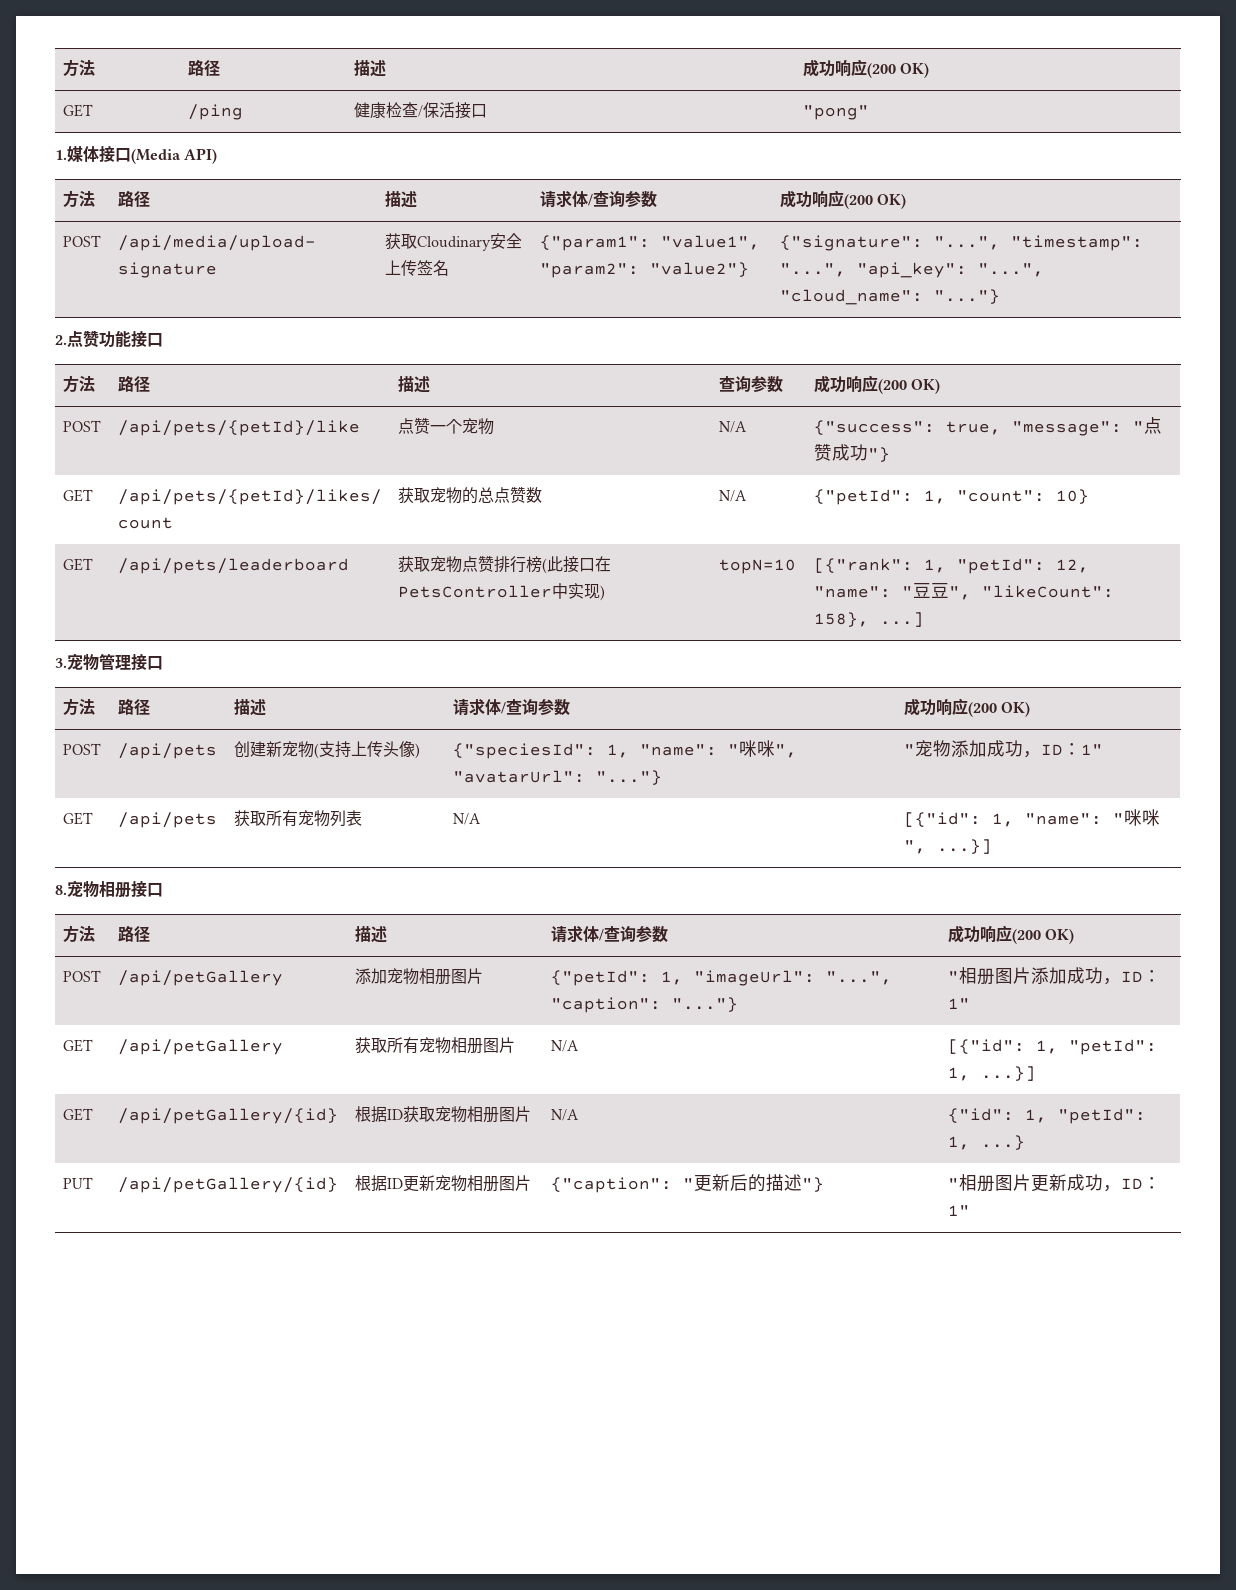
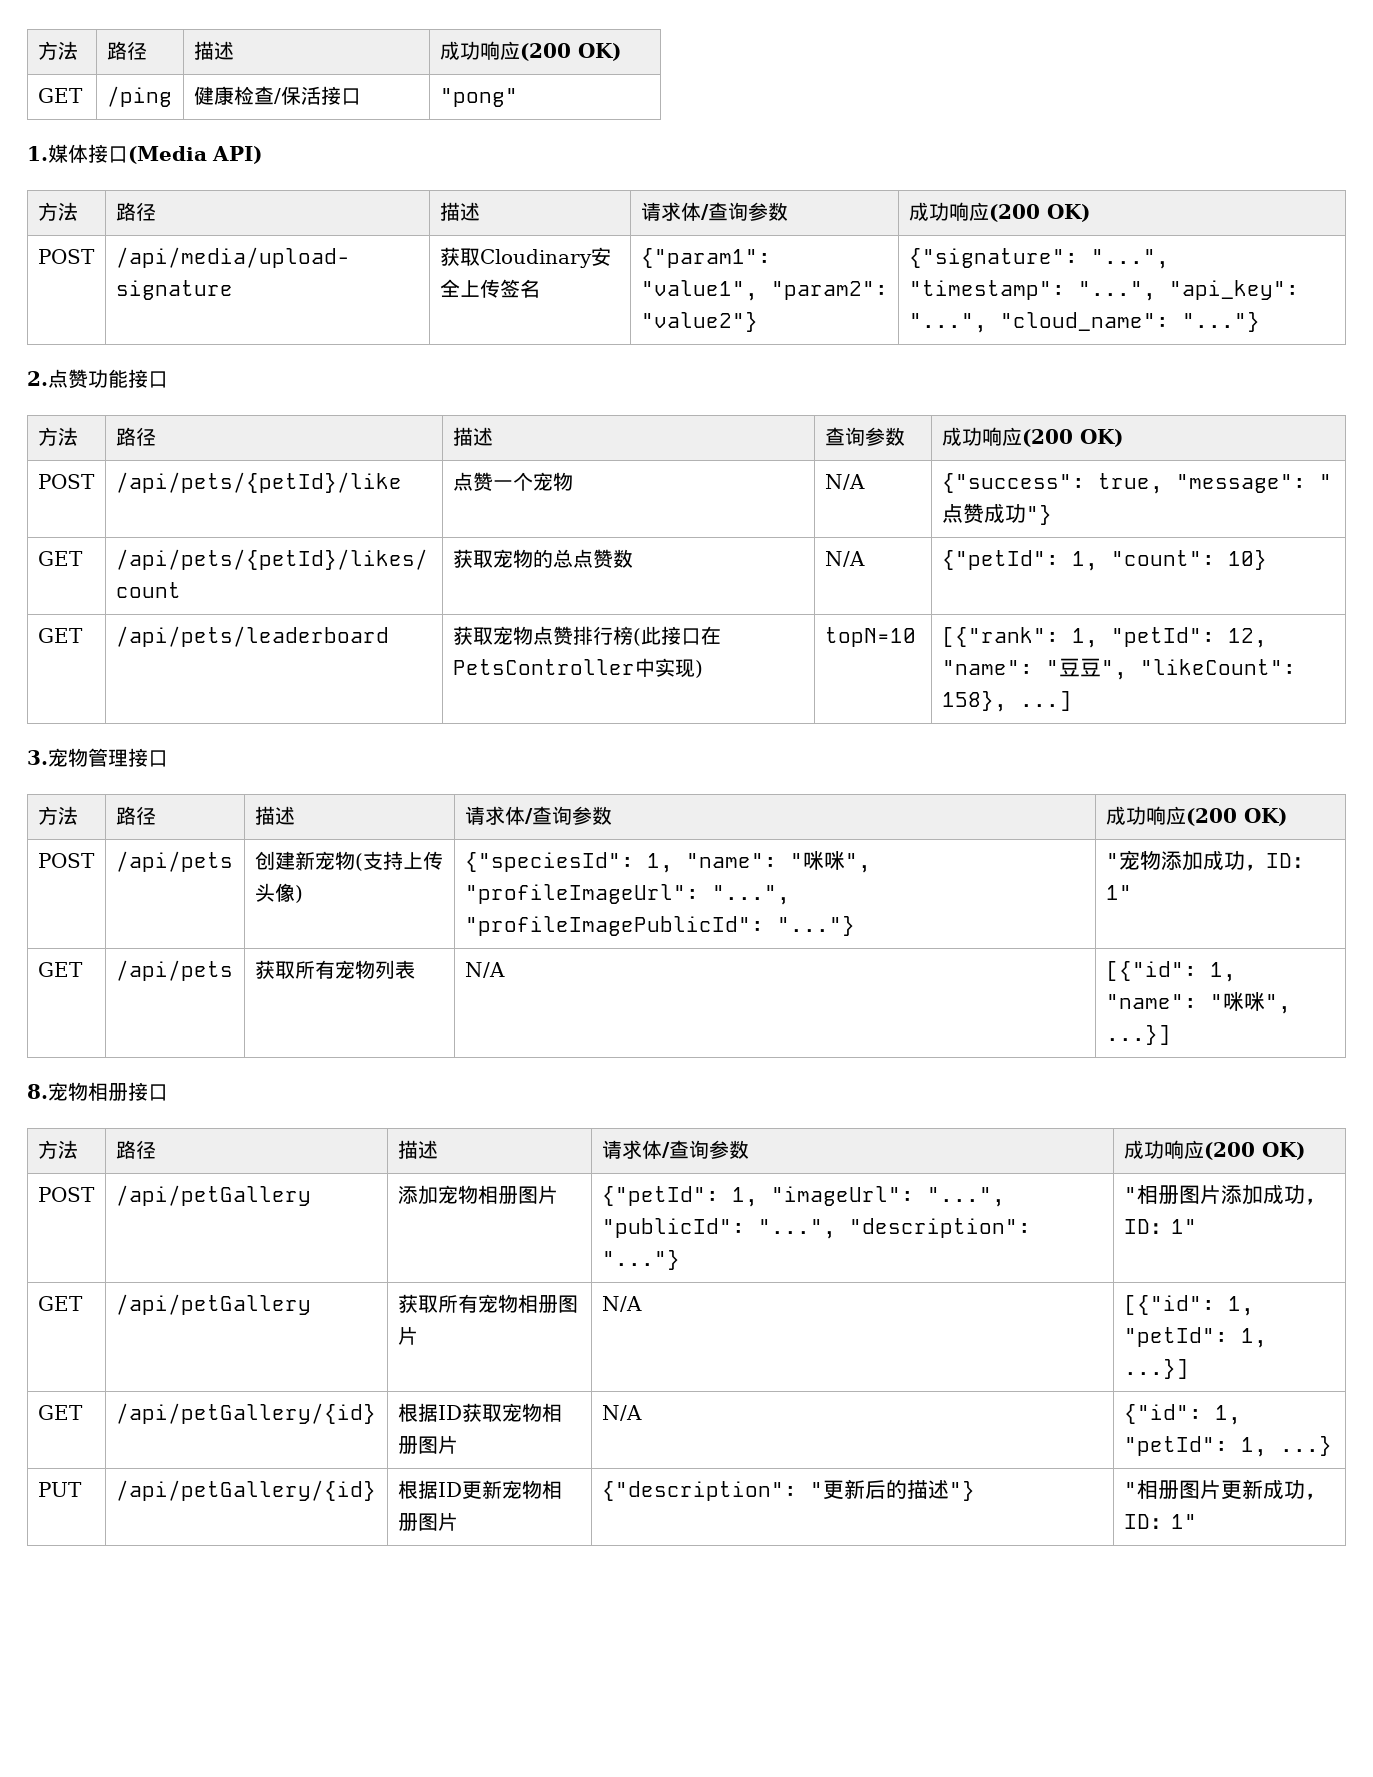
- POST | /api/pets | 创建新宠物(支持上传头像) | {"speciesId": 1, "name": "咪咪", "avatarUrl": "..."} | "宠物添加成功，ID：1"
+ POST | /api/pets | 创建新宠物(支持上传头像) | {"speciesId": 1, "name": "咪咪", "profileImageUrl": "...", "profileImagePublicId": "..."} | "宠物添加成功，ID：1"
- POST | /api/petGallery | 添加宠物相册图片 | {"petId": 1, "imageUrl": "...", "caption": "..."} | "相册图片添加成功，ID：1"
+ POST | /api/petGallery | 添加宠物相册图片 | {"petId": 1, "imageUrl": "...", "publicId": "...", "description": "..."} | "相册图片添加成功，ID：1"
- PUT | /api/petGallery/{id} | 根据ID更新宠物相册图片 | {"caption": "更新后的描述"} | "相册图片更新成功，ID：1"
+ PUT | /api/petGallery/{id} | 根据ID更新宠物相册图片 | {"description": "更新后的描述"} | "相册图片更新成功，ID：1"

